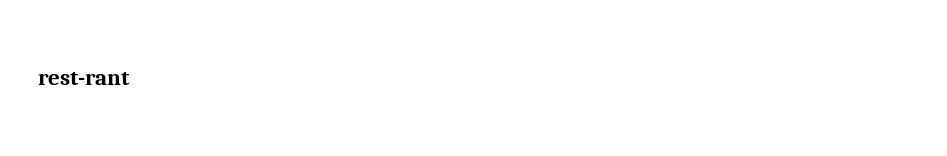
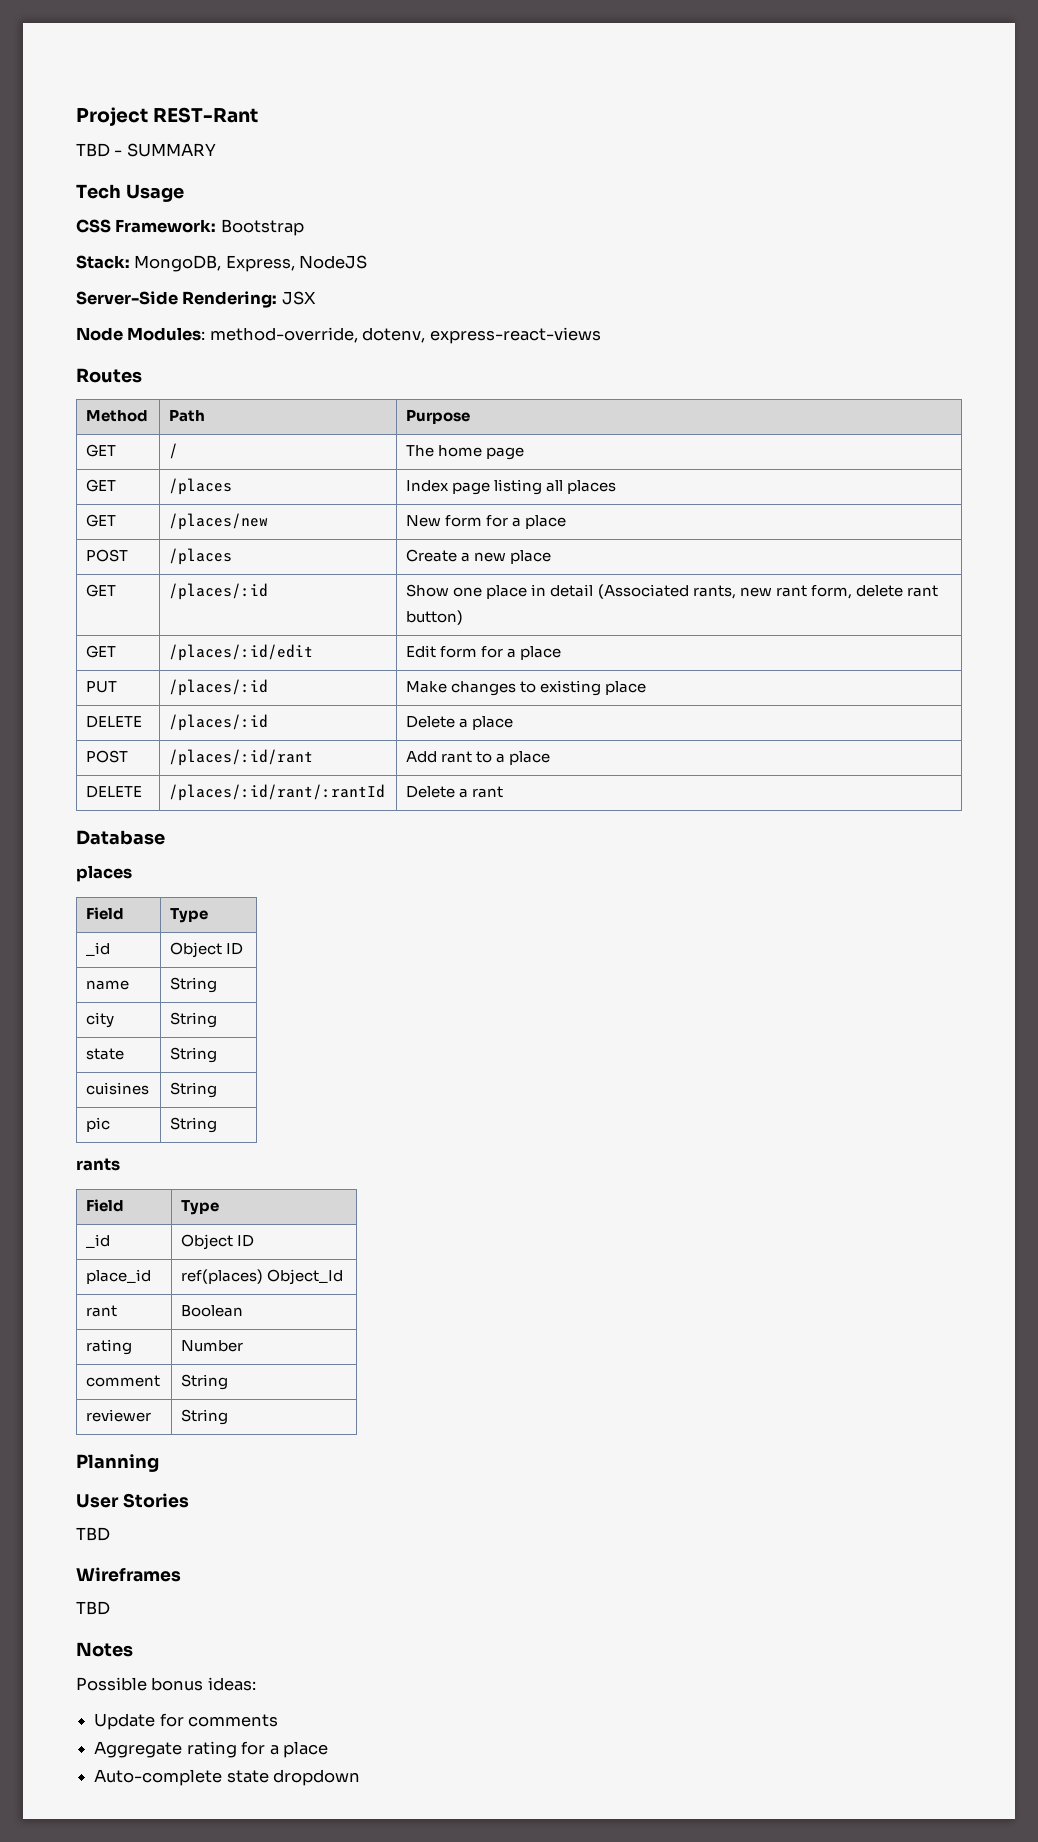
- rest-rant
+ Project REST-Rant
+ TBD - SUMMARY
+ Tech Usage
+ CSS Framework: Bootstrap
+ Stack: MongoDB, Express, NodeJS
+ Server-Side Rendering: JSX
+ Node Modules: method-override, dotenv, express-react-views
+ Routes
+ Method | Path | Purpose
+ GET | / | The home page
+ GET | /places | Index page listing all places
+ GET | /places/new | New form for a place
+ POST | /places | Create a new place
+ GET | /places/:id | Show one place in detail (Associated rants, new rant form, delete rant button)
+ GET | /places/:id/edit | Edit form for a place
+ PUT | /places/:id | Make changes to existing place
+ DELETE | /places/:id | Delete a place
+ POST | /places/:id/rant | Add rant to a place
+ DELETE | /places/:id/rant/:rantId | Delete a rant
+ Database
+ places
+ Field | Type
+ _id | Object ID
+ name | String
+ city | String
+ state | String
+ cuisines | String
+ pic | String
+ rants
+ Field | Type
+ _id | Object ID
+ place_id | ref(places) Object_Id
+ rant | Boolean
+ rating | Number
+ comment | String
+ reviewer | String
+ Planning
+ User Stories
+ TBD
+ Wireframes
+ TBD
+ Notes
+ Possible bonus ideas:
+ Update for comments
+ Aggregate rating for a place
+ Auto-complete state dropdown

